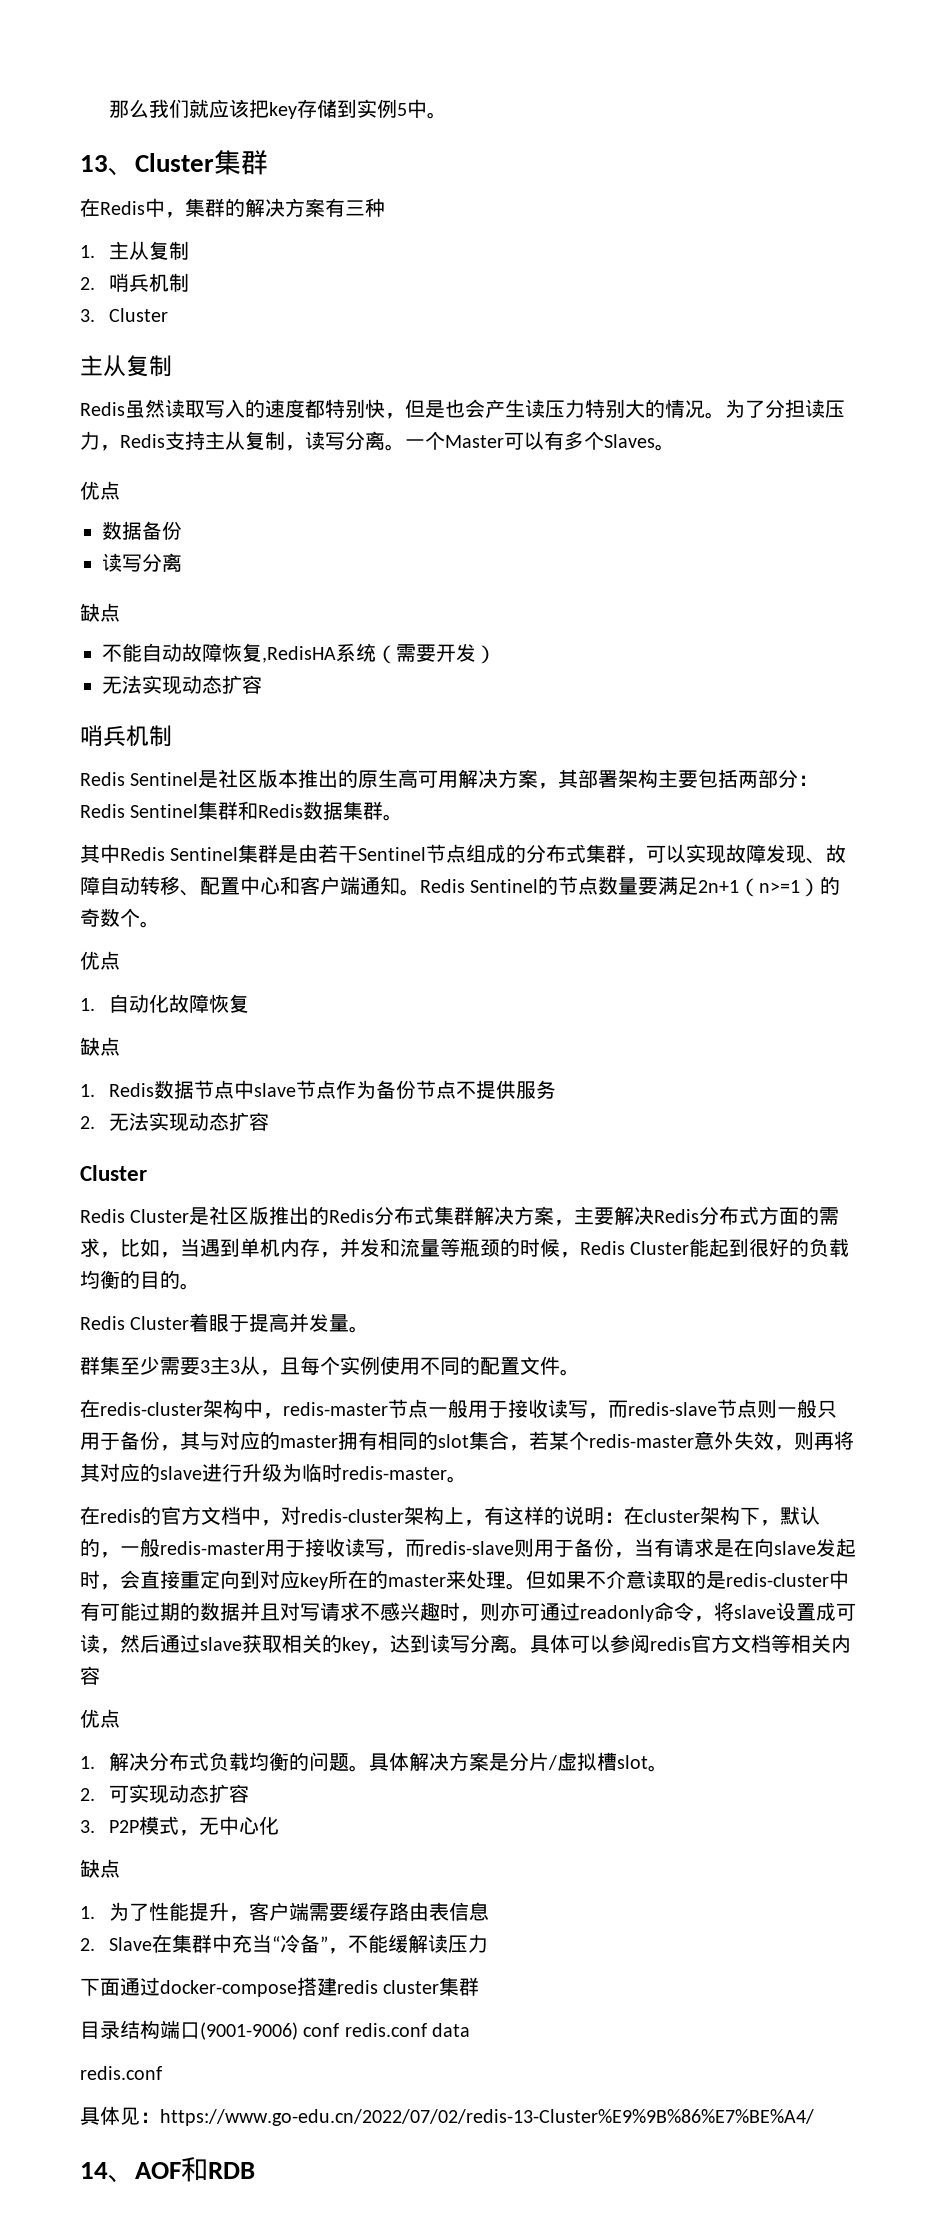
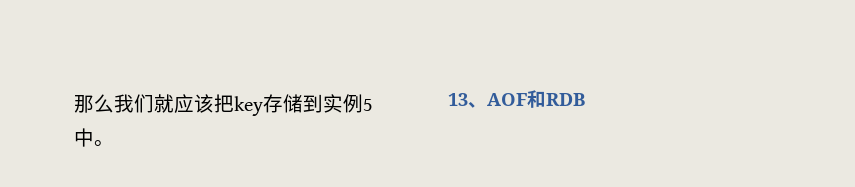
- 13、Cluster集群
- 在Redis中，集群的解决方案有三种
- 1.主从复制
- 2.哨兵机制
- 3. Cluster
- 主从复制
- Redis虽然读取写入的速度都特别快，但是也会产生读压力特别大的情况。为了分担读压力，Redis支持主从复制，读写分离。一个Master可以有多个Slaves。
- 优点
- 数据备份
- 读写分离
- 缺点
- 不能自动故障恢复,RedisHA系统（需要开发）
- 无法实现动态扩容
- 哨兵机制
- Redis Sentinel是社区版本推出的原生高可用解决方案，其部署架构主要包括两部分：Redis Sentinel集群和Redis数据集群。
- 其中Redis Sentinel集群是由若干Sentinel节点组成的分布式集群，可以实现故障发现、故障自动转移、配置中心和客户端通知。Redis Sentinel的节点数量要满足2n+1（n>=1）的奇数个。
- 优点
- 1.自动化故障恢复
- 缺点
- 1. Redis数据节点中slave节点作为备份节点不提供服务
- 2.无法实现动态扩容
- Cluster
- Redis Cluster是社区版推出的Redis分布式集群解决方案，主要解决Redis分布式方面的需求，比如，当遇到单机内存，并发和流量等瓶颈的时候，Redis Cluster能起到很好的负载均衡的目的。
- Redis Cluster着眼于提高并发量。
- 群集至少需要3主3从，且每个实例使用不同的配置文件。
- 在redis-cluster架构中，redis-master节点一般用于接收读写，而redis-slave节点则一般只用于备份，其与对应的master拥有相同的slot集合，若某个redis-master意外失效，则再将其对应的slave进行升级为临时redis-master。
- 在redis的官方文档中，对redis-cluster架构上，有这样的说明：在cluster架构下，默认的，一般redis-master用于接收读写，而redis-slave则用于备份，当有请求是在向slave发起时，会直接重定向到对应key所在的master来处理。但如果不介意读取的是redis-cluster中有可能过期的数据并且对写请求不感兴趣时，则亦可通过readonly命令，将slave设置成可读，然后通过slave获取相关的key，达到读写分离。具体可以参阅redis官方文档等相关内容
- 优点
- 1.解决分布式负载均衡的问题。具体解决方案是分片/虚拟槽slot。
- 2.可实现动态扩容
- 3. P2P模式，无中心化
- 缺点
- 1.为了性能提升，客户端需要缓存路由表信息
- 2. Slave在集群中充当“冷备”，不能缓解读压力
- 下面通过docker-compose搭建redis cluster集群
- 目录结构端口(9001-9006) conf redis.conf data
- redis.conf
- 具体见：https://www.go-edu.cn/2022/07/02/redis-13-Cluster%E9%9B%86%E7%BE%A4/
- 14、AOF和RDB
+ 13、AOF和RDB

